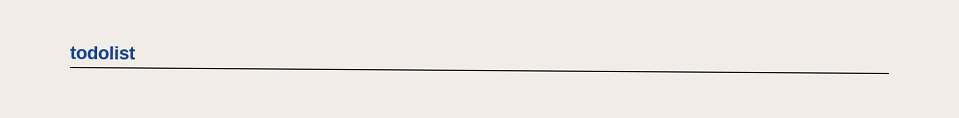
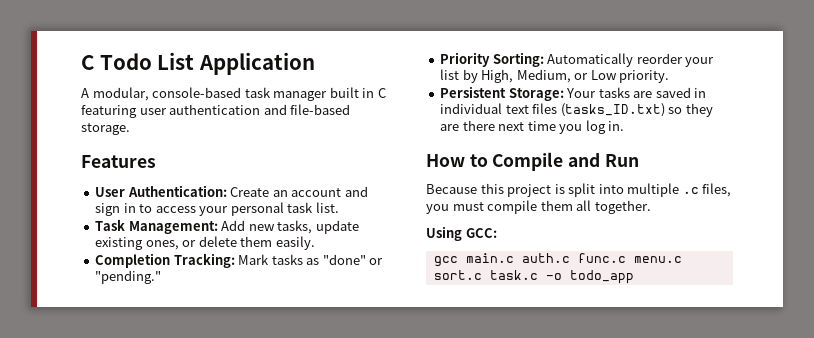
- todolist
+ C Todo List Application
+ A modular, console-based task manager built in C featuring user authentication and file-based storage.
+ Features
+ User Authentication: Create an account and sign in to access your personal task list.
+ Task Management: Add new tasks, update existing ones, or delete them easily.
+ Completion Tracking: Mark tasks as "done" or "pending."
+ Priority Sorting: Automatically reorder your list by High, Medium, or Low priority.
+ Persistent Storage: Your tasks are saved in individual text files (tasks_ID.txt) so they are there next time you log in.
+ How to Compile and Run
+ Because this project is split into multiple .c files, you must compile them all together.
+ Using GCC:
+ gcc main.c auth.c func.c menu.c sort.c task.c -o todo_app

